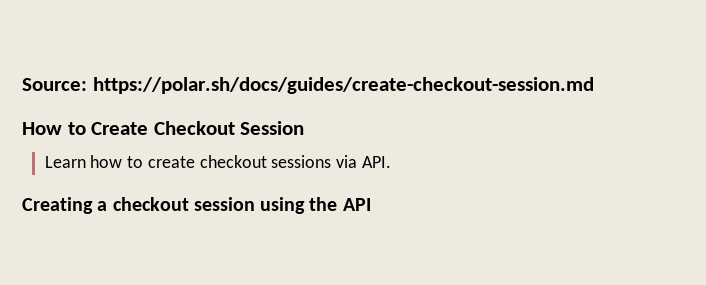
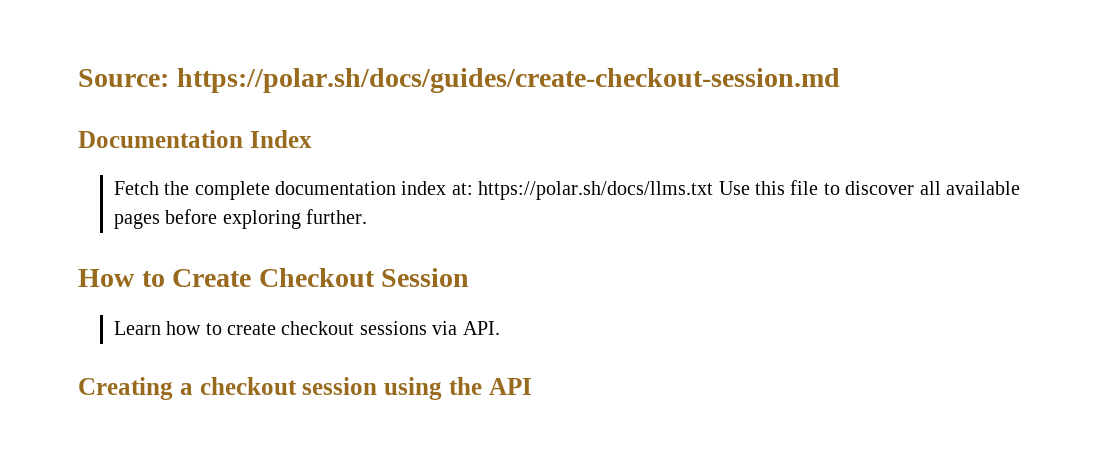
+ Documentation Index
+ Fetch the complete documentation index at: https://polar.sh/docs/llms.txt Use this file to discover all available pages before exploring further.

